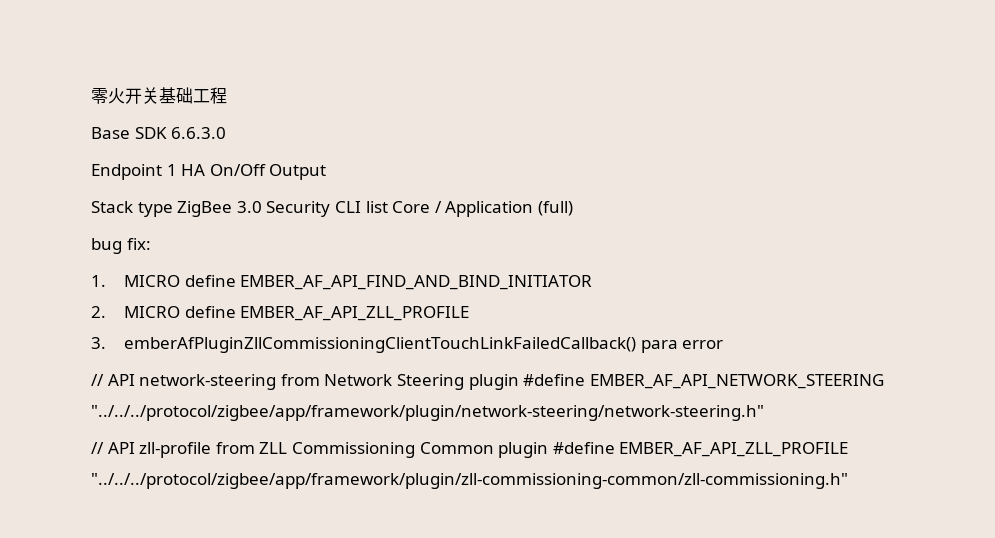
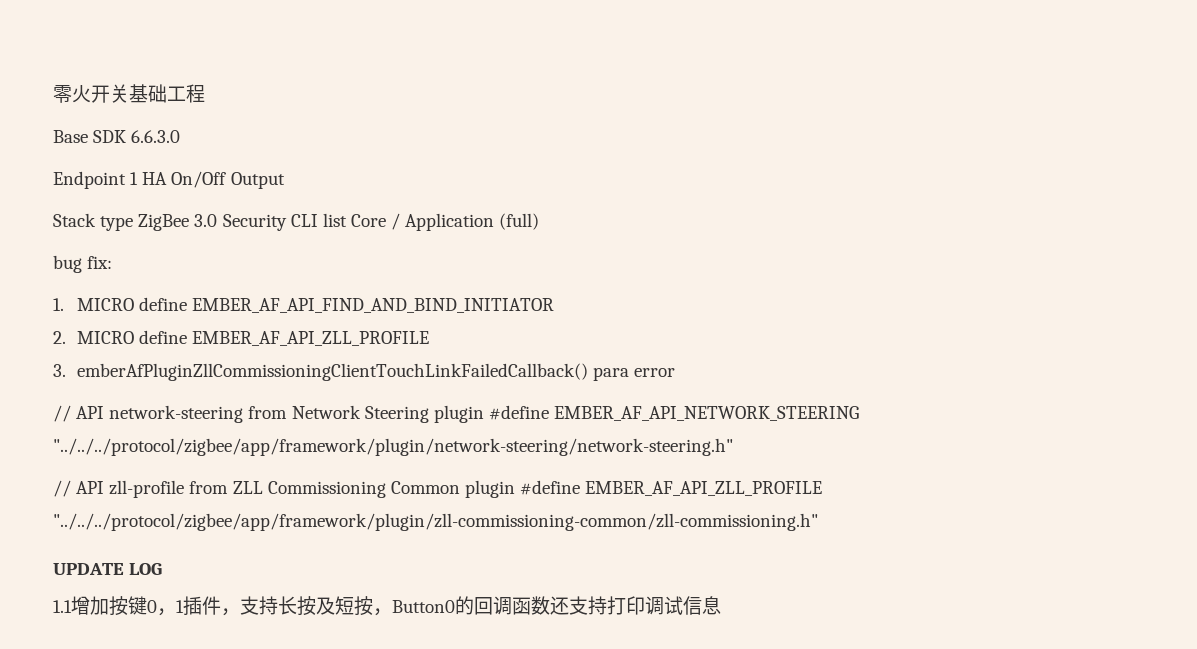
+ UPDATE LOG
+ 1.1增加按键0，1插件，支持长按及短按，Button0的回调函数还支持打印调试信息

